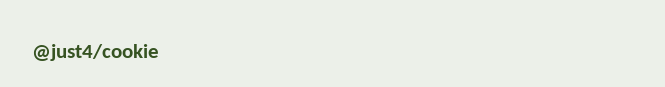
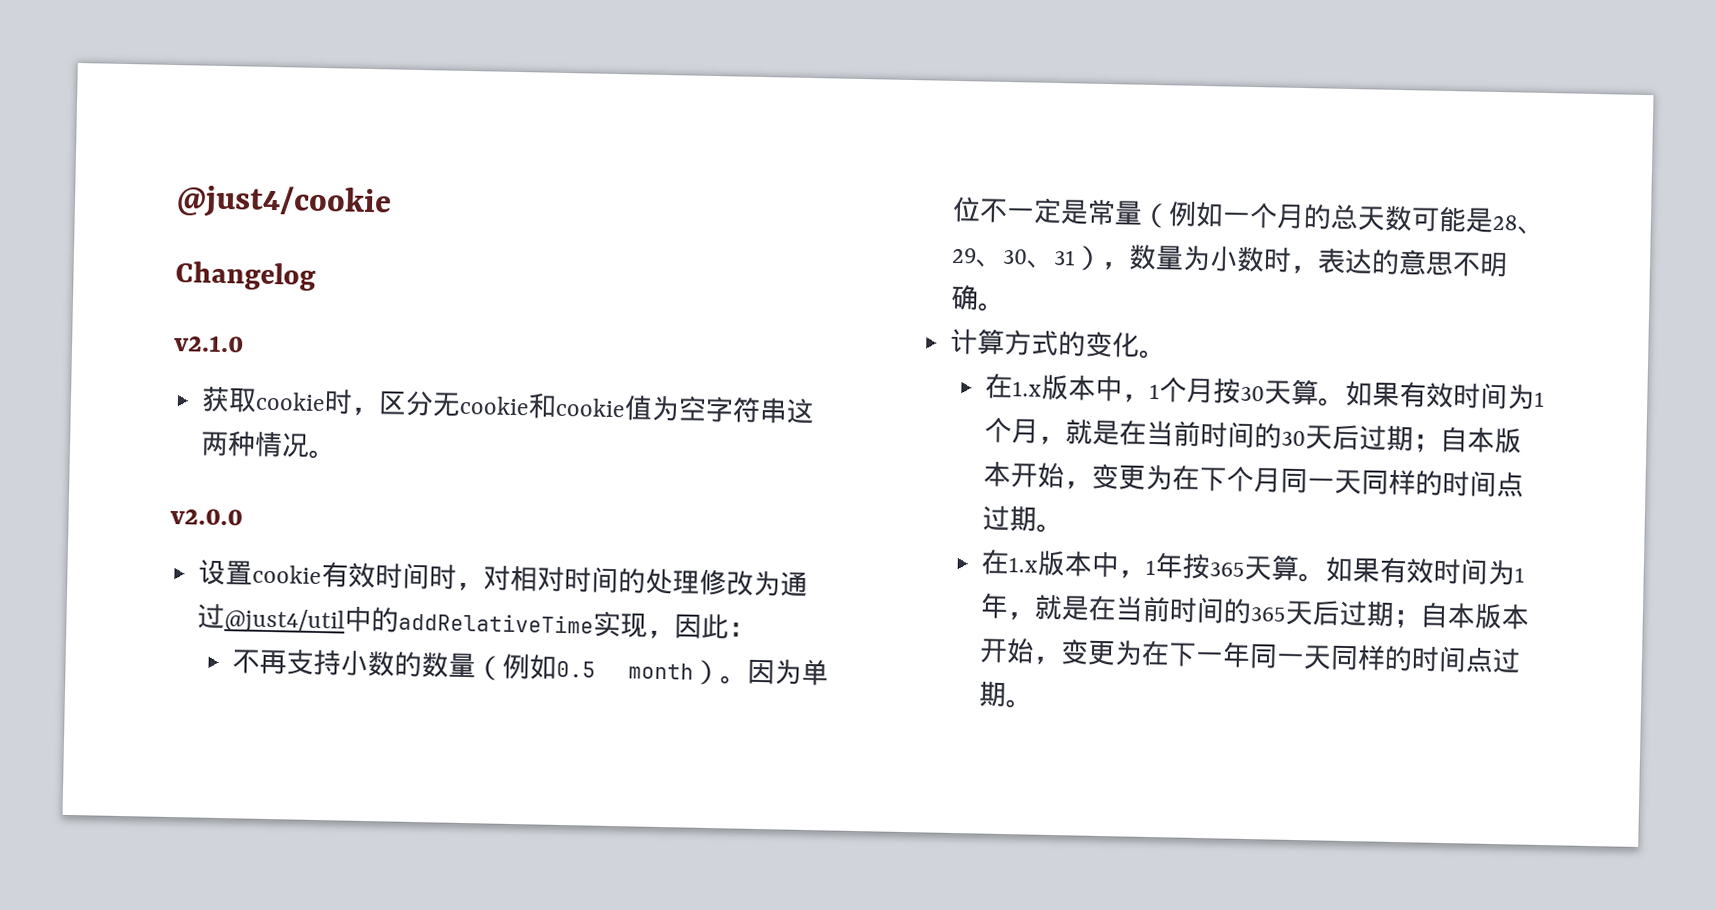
+ Changelog
+ v2.1.0
+ 获取cookie时，区分无cookie和cookie值为空字符串这两种情况。
+ v2.0.0
+ 设置cookie有效时间时，对相对时间的处理修改为通过@just4/util中的addRelativeTime实现，因此：
+ 不再支持小数的数量（例如0.5 month）。因为单位不一定是常量（例如一个月的总天数可能是28、29、30、31），数量为小数时，表达的意思不明确。
+ 计算方式的变化。
+ 在1.x版本中，1个月按30天算。如果有效时间为1个月，就是在当前时间的30天后过期；自本版本开始，变更为在下个月同一天同样的时间点过期。
+ 在1.x版本中，1年按365天算。如果有效时间为1年，就是在当前时间的365天后过期；自本版本开始，变更为在下一年同一天同样的时间点过期。

